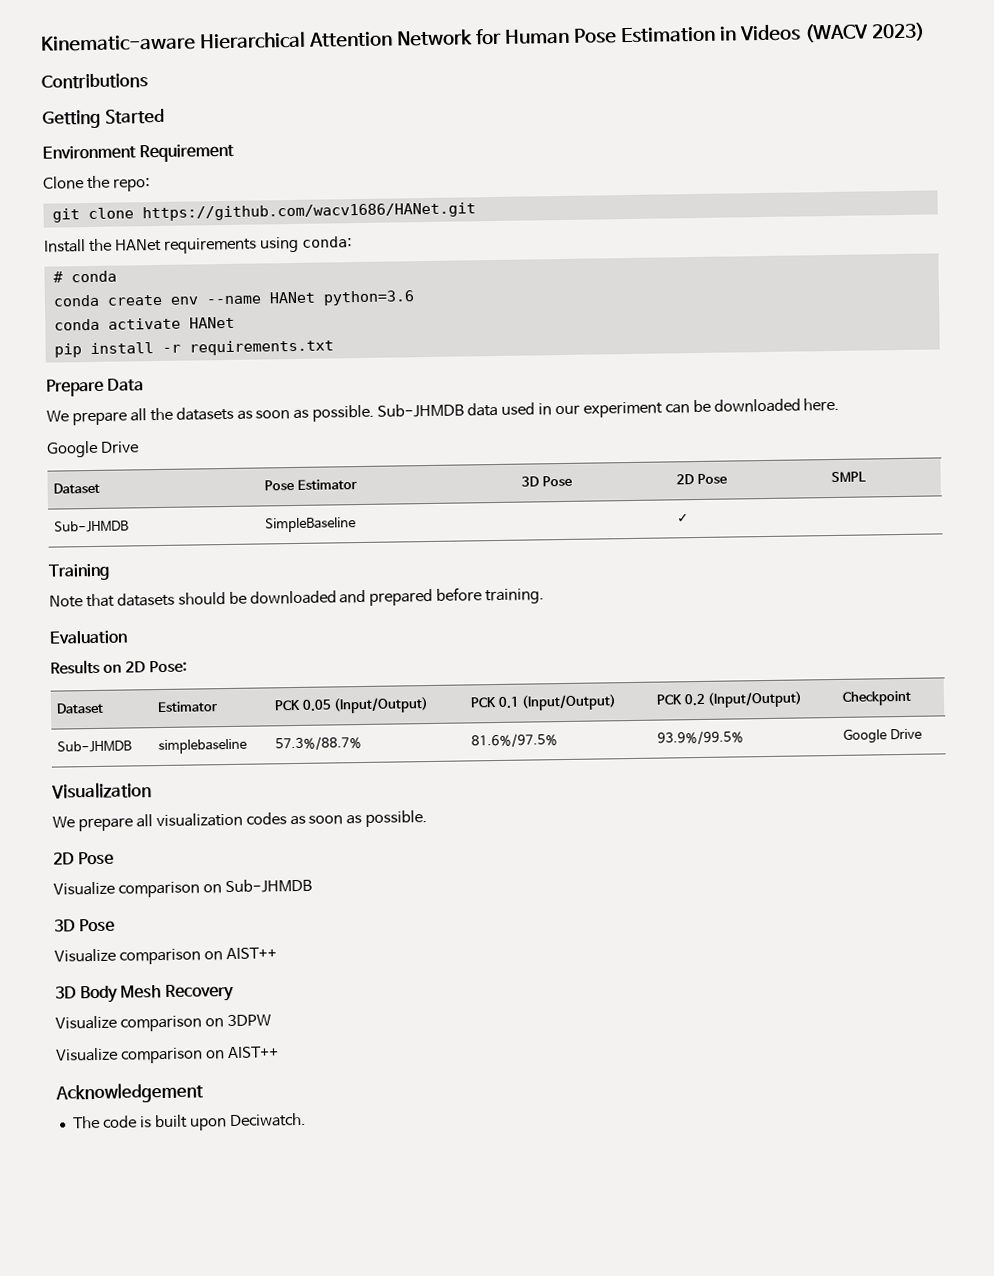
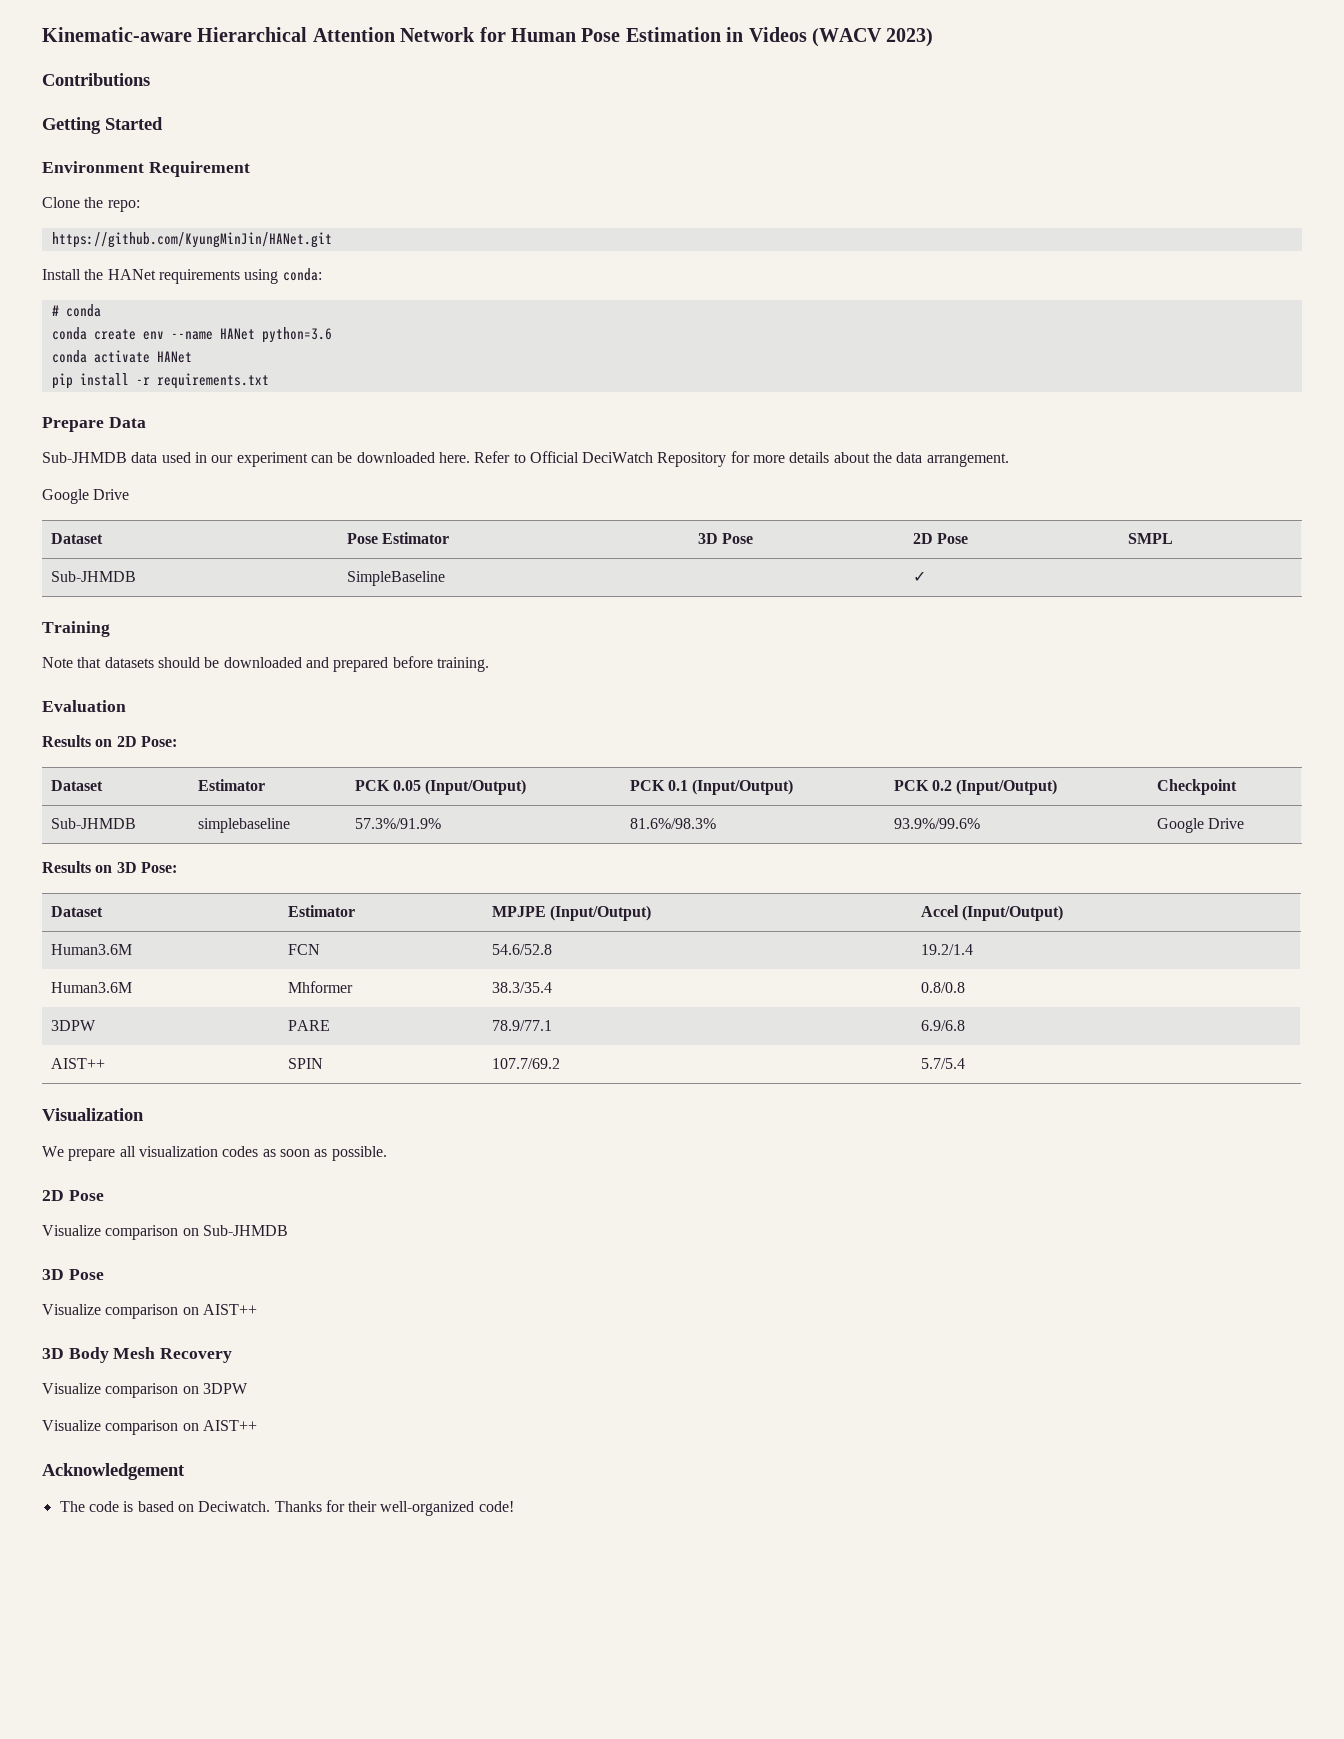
- git clone https://github.com/wacv1686/HANet.git
+ https://github.com/KyungMinJin/HANet.git
- We prepare all the datasets as soon as possible.
+ Refer to Official DeciWatch Repository for more details about the data arrangement.
- Sub-JHMDB | simplebaseline | 57.3%/88.7% | 81.6%/97.5% | 93.9%/99.5% | Google Drive
+ Sub-JHMDB | simplebaseline | 57.3%/91.9% | 81.6%/98.3% | 93.9%/99.6% | Google Drive
+ Results on 3D Pose:
+ Dataset | Estimator | MPJPE (Input/Output) | Accel (Input/Output)
+ Human3.6M | FCN | 54.6/52.8 | 19.2/1.4
+ Human3.6M | Mhformer | 38.3/35.4 | 0.8/0.8
+ 3DPW | PARE | 78.9/77.1 | 6.9/6.8
+ AIST++ | SPIN | 107.7/69.2 | 5.7/5.4
- The code is built upon Deciwatch.
+ The code is based on Deciwatch. Thanks for their well-organized code!

